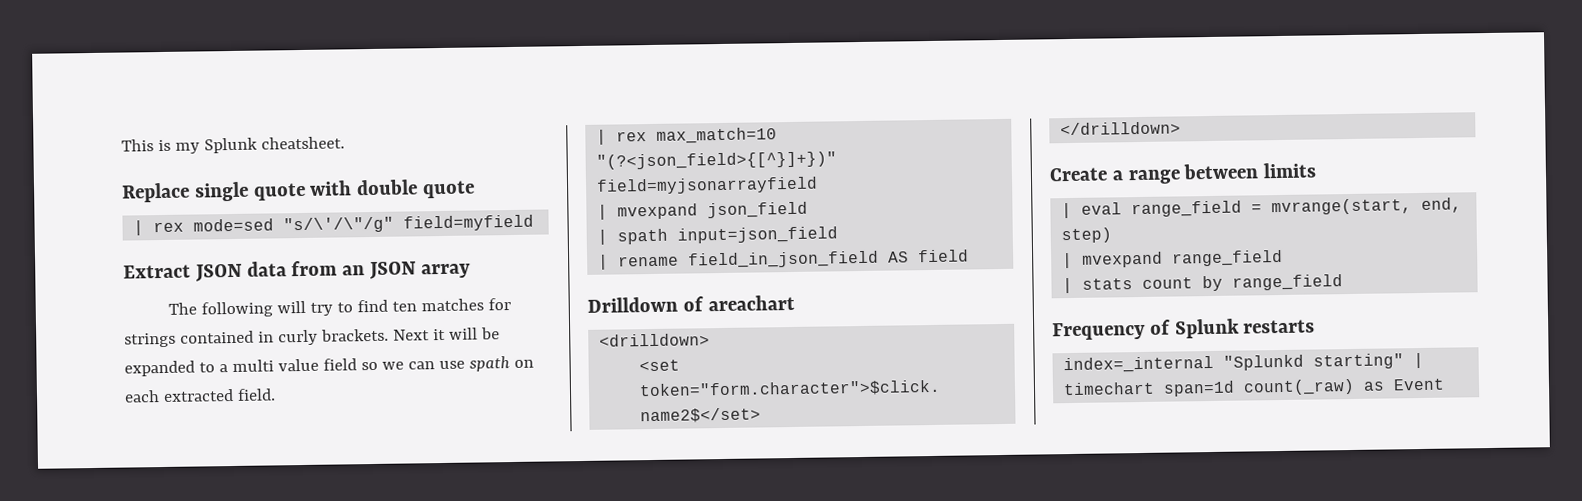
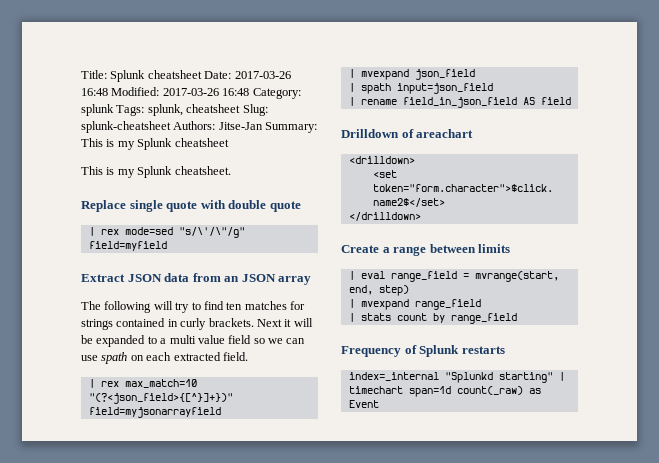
+ Title: Splunk cheatsheet Date: 2017-03-26 16:48 Modified: 2017-03-26 16:48 Category: splunk Tags: splunk, cheatsheet Slug: splunk-cheatsheet Authors: Jitse-Jan Summary: This is my Splunk cheatsheet

